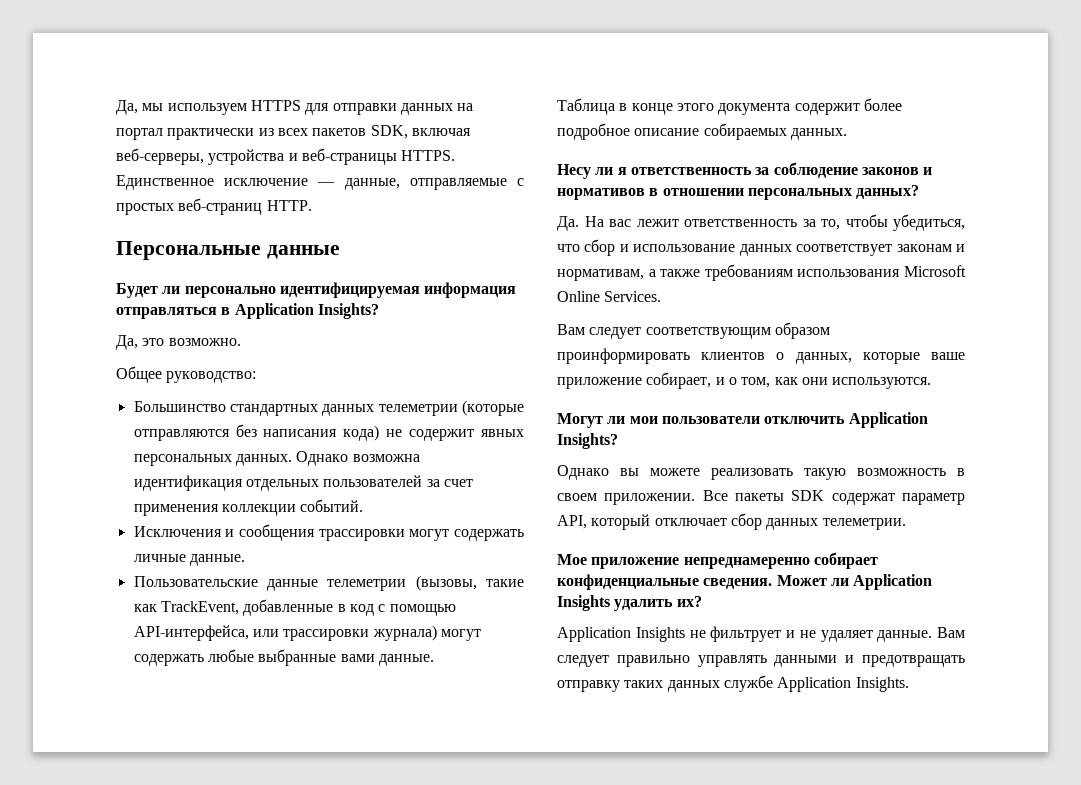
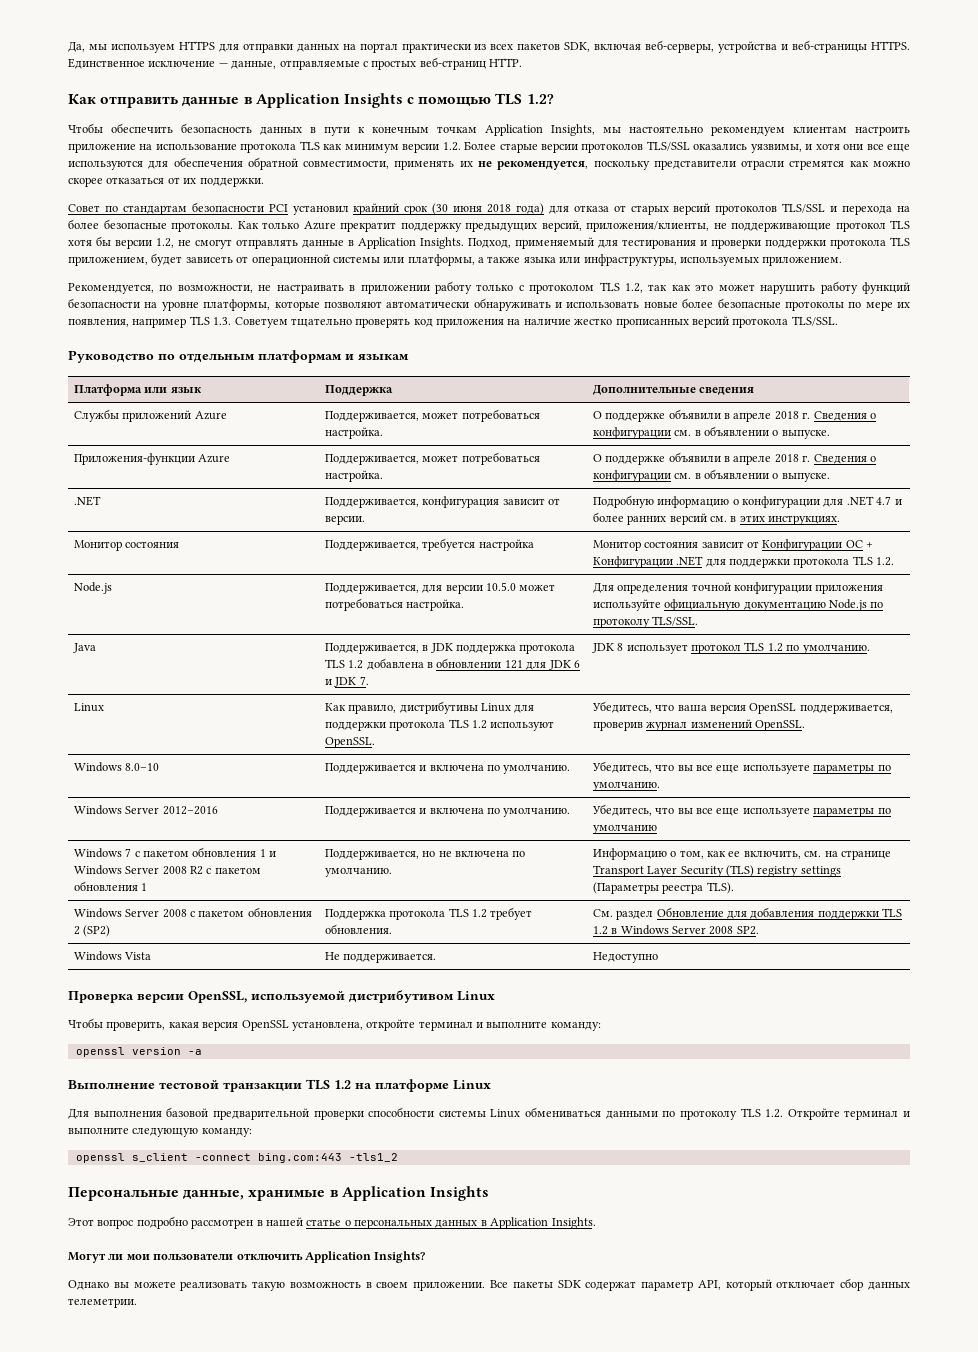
- Персональные данные
- Будет ли персонально идентифицируемая информация отправляться в Application Insights?
- Да, это возможно.
- Общее руководство:
- Большинство стандартных данных телеметрии (которые отправляются без написания кода) не содержит явных персональных данных. Однако возможна идентификация отдельных пользователей за счет применения коллекции событий.
- Исключения и сообщения трассировки могут содержать личные данные.
- Пользовательские данные телеметрии (вызовы, такие как TrackEvent, добавленные в код с помощью API-интерфейса, или трассировки журнала) могут содержать любые выбранные вами данные.
- Таблица в конце этого документа содержит более подробное описание собираемых данных.
- Несу ли я ответственность за соблюдение законов и нормативов в отношении персональных данных?
- Да. На вас лежит ответственность за то, чтобы убедиться, что сбор и использование данных соответствует законам и нормативам, а также требованиям использования Microsoft Online Services.
- Вам следует соответствующим образом проинформировать клиентов о данных, которые ваше приложение собирает, и о том, как они используются.
+ Как отправить данные в Application Insights с помощью TLS 1.2?
+ Чтобы обеспечить безопасность данных в пути к конечным точкам Application Insights, мы настоятельно рекомендуем клиентам настроить приложение на использование протокола TLS как минимум версии 1.2. Более старые версии протоколов TLS/SSL оказались уязвимы, и хотя они все еще используются для обеспечения обратной совместимости, применять их не рекомендуется, поскольку представители отрасли стремятся как можно скорее отказаться от их поддержки.
+ Совет по стандартам безопасности PCI установил крайний срок (30 июня 2018 года) для отказа от старых версий протоколов TLS/SSL и перехода на более безопасные протоколы. Как только Azure прекратит поддержку предыдущих версий, приложения/клиенты, не поддерживающие протокол TLS хотя бы версии 1.2, не смогут отправлять данные в Application Insights. Подход, применяемый для тестирования и проверки поддержки протокола TLS приложением, будет зависеть от операционной системы или платформы, а также языка или инфраструктуры, используемых приложением.
+ Рекомендуется, по возможности, не настраивать в приложении работу только с протоколом TLS 1.2, так как это может нарушить работу функций безопасности на уровне платформы, которые позволяют автоматически обнаруживать и использовать новые более безопасные протоколы по мере их появления, например TLS 1.3. Советуем тщательно проверять код приложения на наличие жестко прописанных версий протокола TLS/SSL.
+ Руководство по отдельным платформам и языкам
+ Платформа или язык | Поддержка | Дополнительные сведения
+ Службы приложений Azure | Поддерживается, может потребоваться настройка. | О поддержке объявили в апреле 2018 г. Сведения о конфигурации см. в объявлении о выпуске.
+ Приложения-функции Azure | Поддерживается, может потребоваться настройка. | О поддержке объявили в апреле 2018 г. Сведения о конфигурации см. в объявлении о выпуске.
+ .NET | Поддерживается, конфигурация зависит от версии. | Подробную информацию о конфигурации для .NET 4.7 и более ранних версий см. в этих инструкциях.
+ Монитор состояния | Поддерживается, требуется настройка | Монитор состояния зависит от Конфигурации ОС + Конфигурации .NET для поддержки протокола TLS 1.2.
+ Node.js | Поддерживается, для версии 10.5.0 может потребоваться настройка. | Для определения точной конфигурации приложения используйте официальную документацию Node.js по протоколу TLS/SSL.
+ Java | Поддерживается, в JDK поддержка протокола TLS 1.2 добавлена в обновлении 121 для JDK 6 и JDK 7. | JDK 8 использует протокол TLS 1.2 по умолчанию.
+ Linux | Как правило, дистрибутивы Linux для поддержки протокола TLS 1.2 используют OpenSSL. | Убедитесь, что ваша версия OpenSSL поддерживается, проверив журнал изменений OpenSSL.
+ Windows 8.0–10 | Поддерживается и включена по умолчанию. | Убедитесь, что вы все еще используете параметры по умолчанию.
+ Windows Server 2012–2016 | Поддерживается и включена по умолчанию. | Убедитесь, что вы все еще используете параметры по умолчанию
+ Windows 7 с пакетом обновления 1 и Windows Server 2008 R2 с пакетом обновления 1 | Поддерживается, но не включена по умолчанию. | Информацию о том, как ее включить, см. на странице Transport Layer Security (TLS) registry settings (Параметры реестра TLS).
+ Windows Server 2008 с пакетом обновления 2 (SP2) | Поддержка протокола TLS 1.2 требует обновления. | См. раздел Обновление для добавления поддержки TLS 1.2 в Windows Server 2008 SP2.
+ Windows Vista | Не поддерживается. | Недоступно
+ Проверка версии OpenSSL, используемой дистрибутивом Linux
+ Чтобы проверить, какая версия OpenSSL установлена, откройте терминал и выполните команду:
+ openssl version -a
+ Выполнение тестовой транзакции TLS 1.2 на платформе Linux
+ Для выполнения базовой предварительной проверки способности системы Linux обмениваться данными по протоколу TLS 1.2. Откройте терминал и выполните следующую команду:
+ openssl s_client -connect bing.com:443 -tls1_2
+ Персональные данные, хранимые в Application Insights
+ Этот вопрос подробно рассмотрен в нашей статье о персональных данных в Application Insights.
- Мое приложение непреднамеренно собирает конфиденциальные сведения. Может ли Application Insights удалить их?
- Application Insights не фильтрует и не удаляет данные. Вам следует правильно управлять данными и предотвращать отправку таких данных службе Application Insights.

